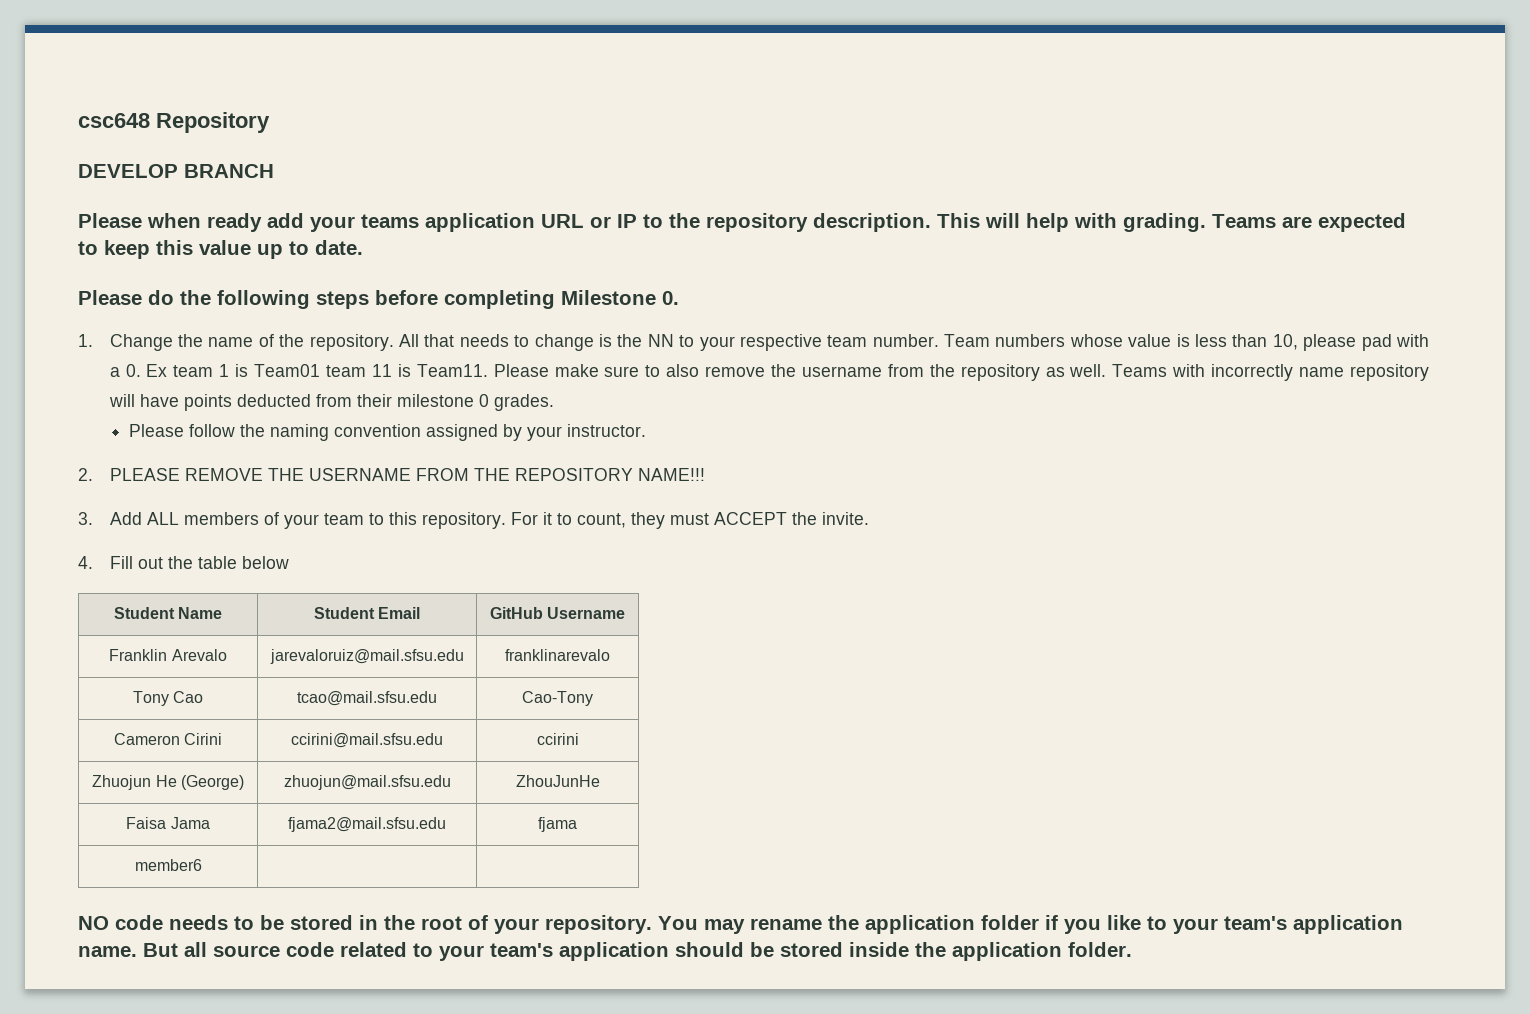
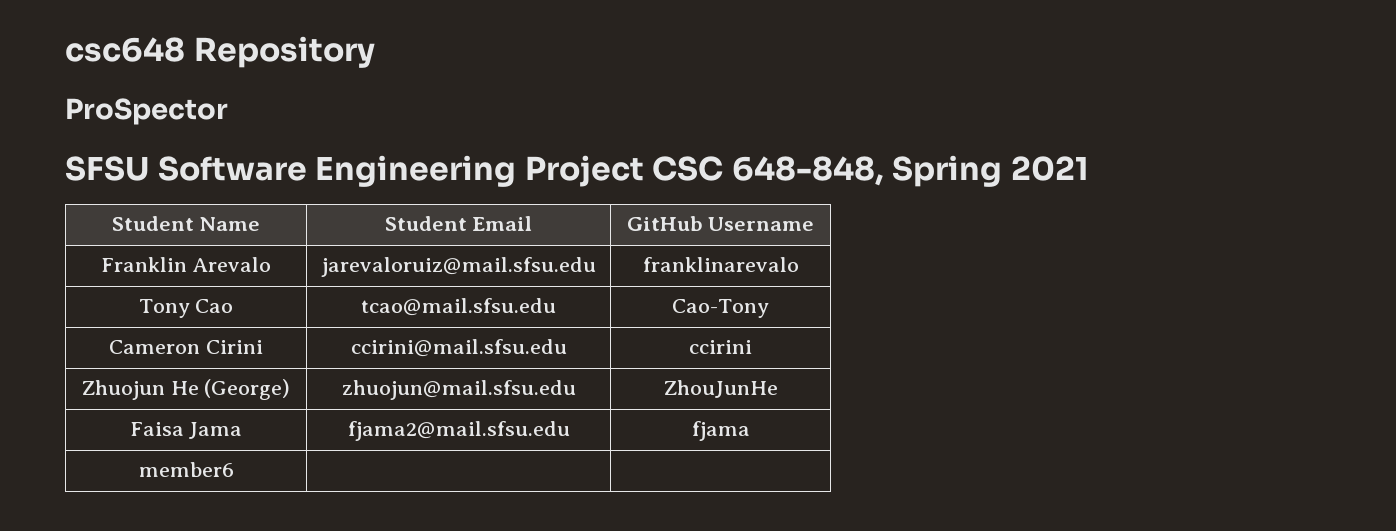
- DEVELOP BRANCH
- Please when ready add your teams application URL or IP to the repository description. This will help with grading. Teams are expected to keep this value up to date.
- Please do the following steps before completing Milestone 0.
- 1. Change the name of the repository. All that needs to change is the NN to your respective team number. Team numbers whose value is less than 10, please pad with a 0. Ex team 1 is Team01 team 11 is Team11. Please make sure to also remove the username from the repository as well. Teams with incorrectly name repository will have points deducted from their milestone 0 grades.
- Please follow the naming convention assigned by your instructor.
- 2. PLEASE REMOVE THE USERNAME FROM THE REPOSITORY NAME!!!
- 3. Add ALL members of your team to this repository. For it to count, they must ACCEPT the invite.
- 4. Fill out the table below
+ ProSpector
+ SFSU Software Engineering Project CSC 648-848, Spring 2021
- NO code needs to be stored in the root of your repository. You may rename the application folder if you like to your team's application name. But all source code related to your team's application should be stored inside the application folder.

